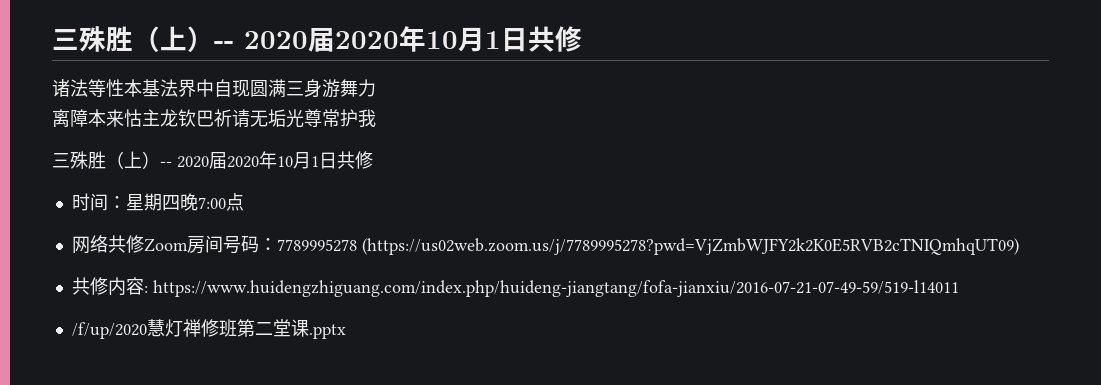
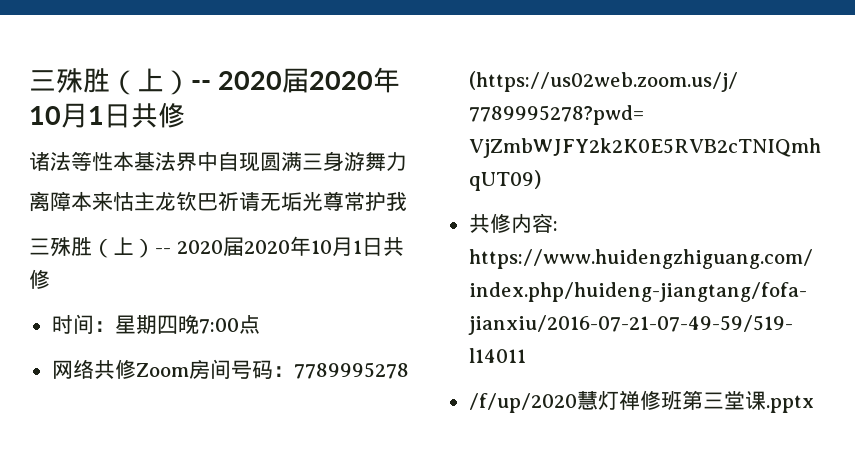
- /f/up/2020慧灯禅修班第二堂课.pptx
+ /f/up/2020慧灯禅修班第三堂课.pptx

